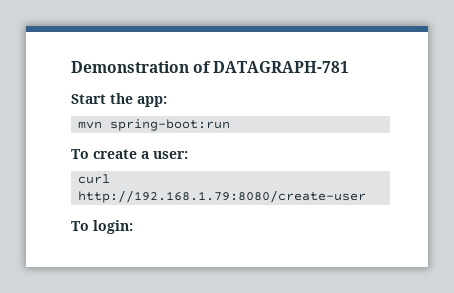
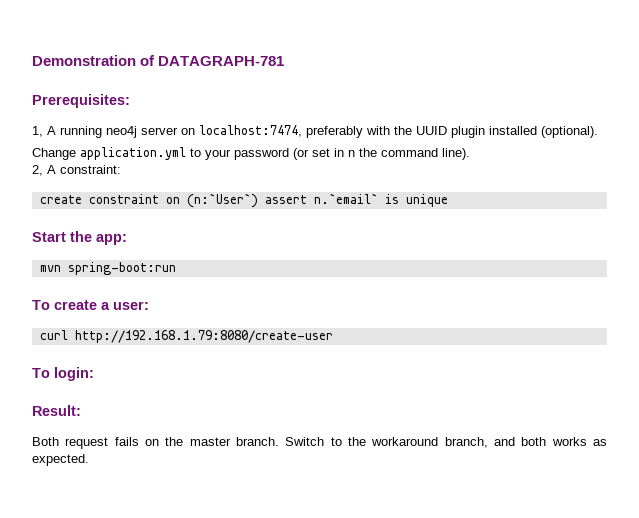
+ Prerequisites:
+ 1, A running neo4j server on localhost:7474, preferably with the UUID plugin installed (optional).
+ Change application.yml to your password (or set in n the command line).
+ 2, A constraint:
+ create constraint on (n:`User`) assert n.`email` is unique
+ Result:
+ Both request fails on the master branch. Switch to the workaround branch, and both works as expected.

